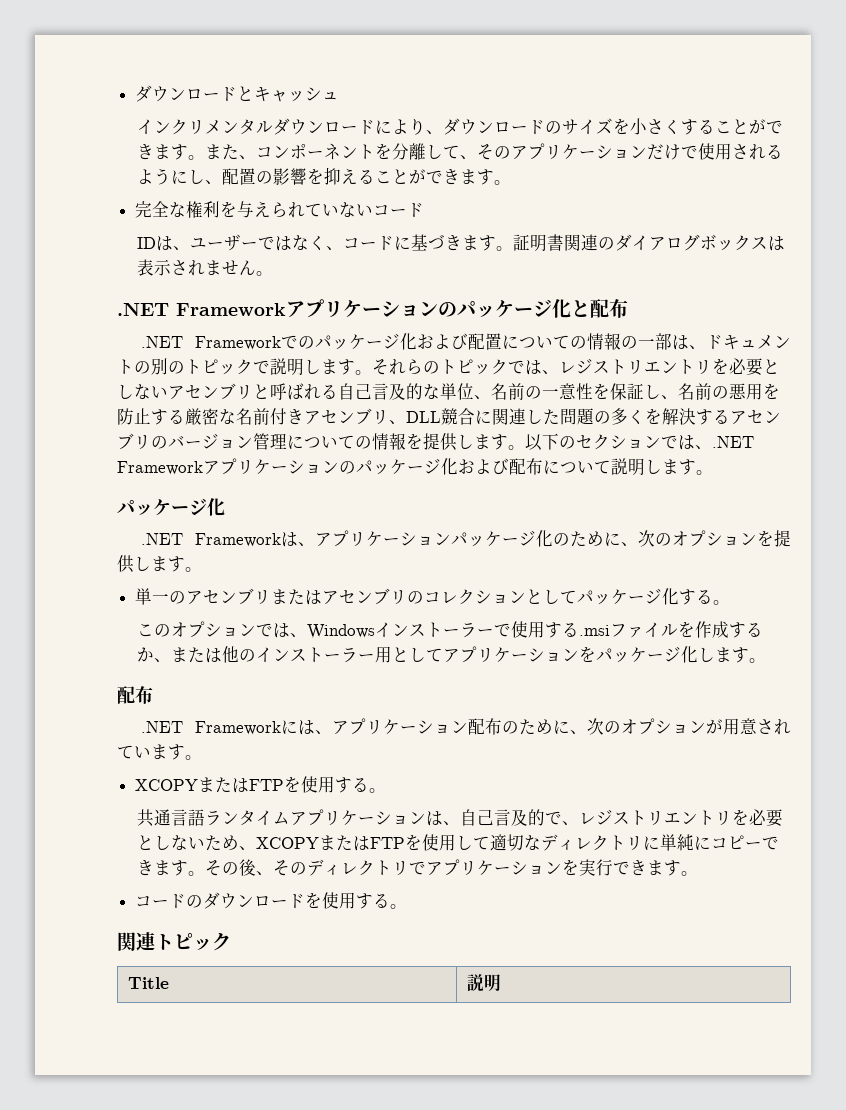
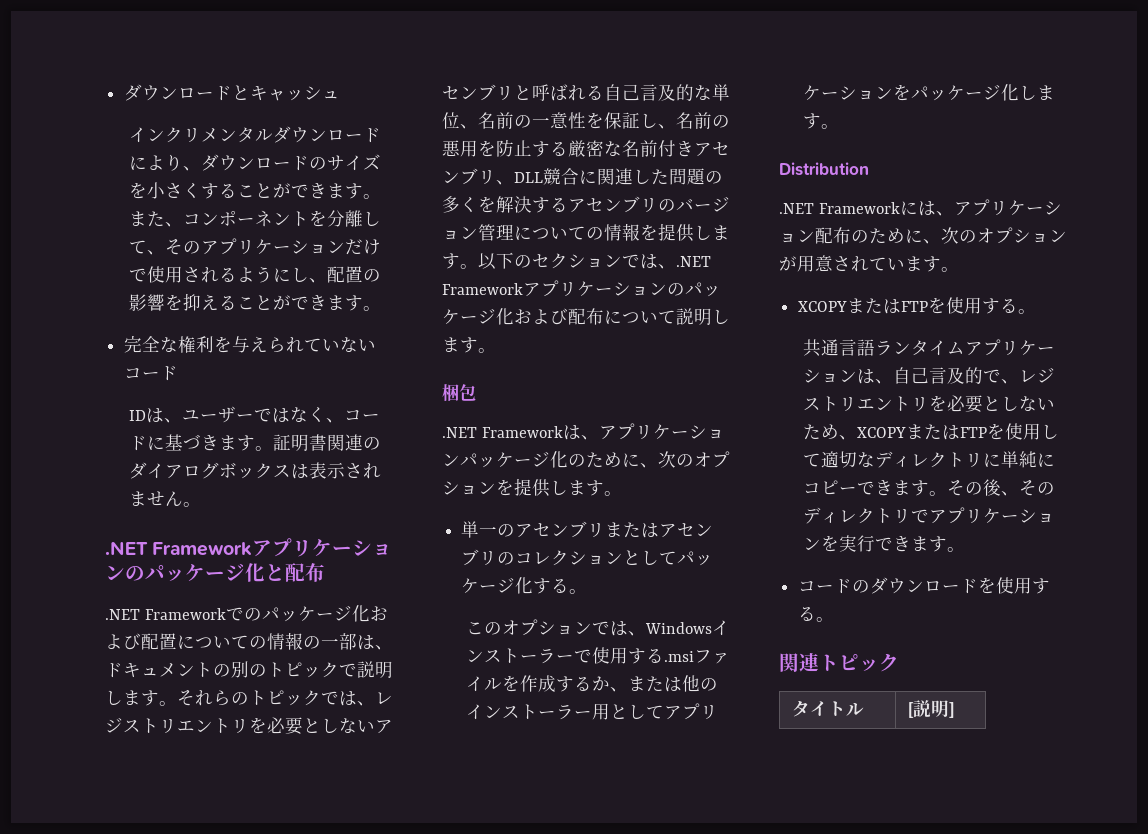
  以下のセクションでは、.NET Frameworkアプリケーションのパッケージ化および配布について説明します。
- パッケージ化
+ 梱包
  このオプションでは、Windowsインストーラーで使用する.msiファイルを作成するか、または他のインストーラー用としてアプリケーションをパッケージ化します。
- 配布
+ Distribution
- Title | 説明
+ タイトル | [説明]

